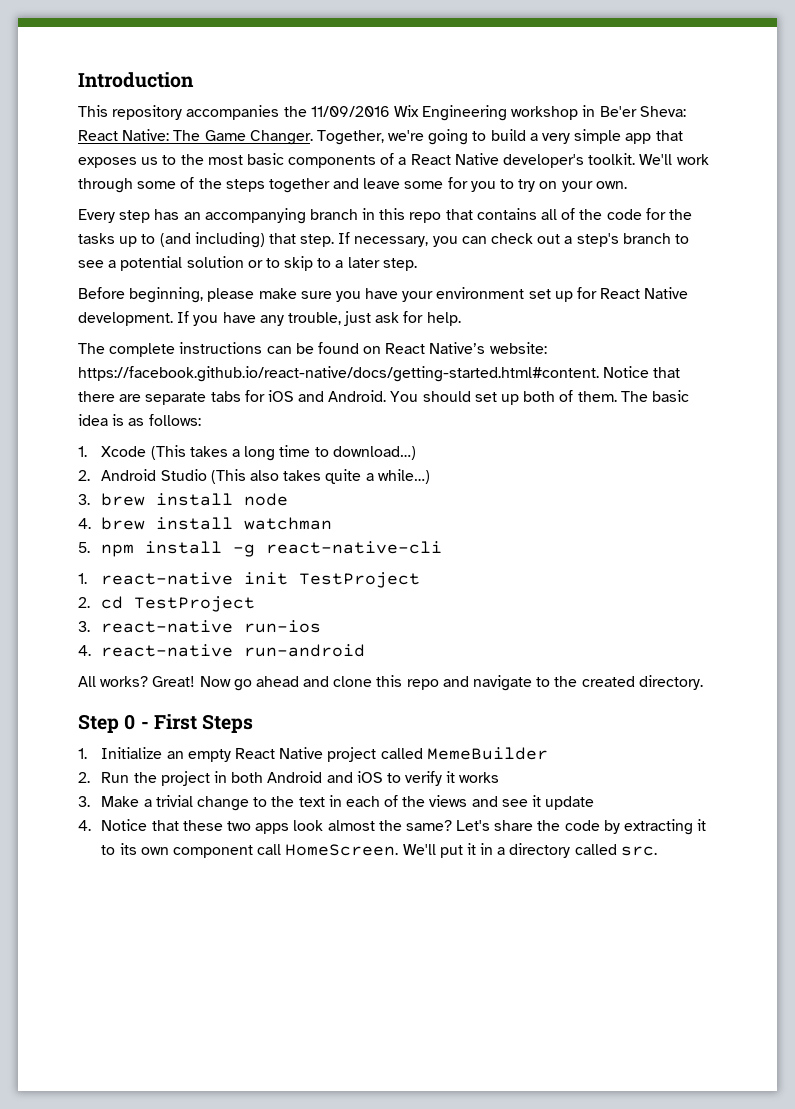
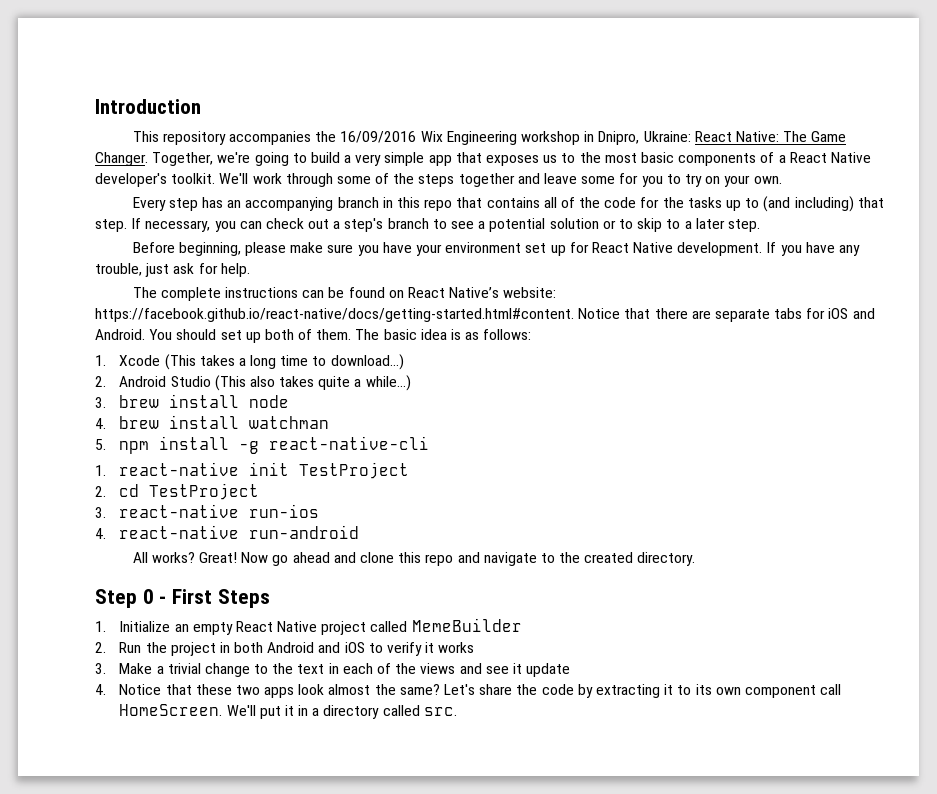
- This repository accompanies the 11/09/2016 Wix Engineering workshop in Be'er Sheva: React Native: The Game Changer.
+ This repository accompanies the 16/09/2016 Wix Engineering workshop in Dnipro, Ukraine: React Native: The Game Changer.

